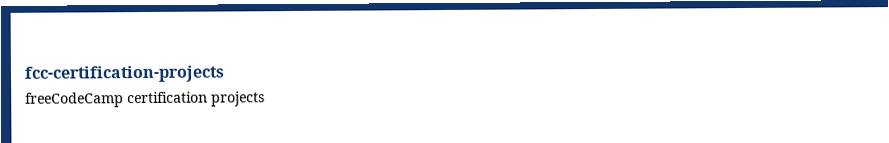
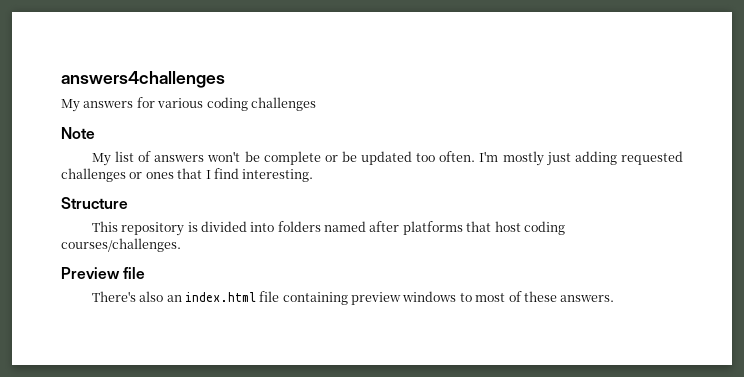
- fcc-certification-projects
- freeCodeCamp certification projects
+ answers4challenges
+ My answers for various coding challenges
+ Note
+ My list of answers won't be complete or be updated too often. I'm mostly just adding requested challenges or ones that I find interesting.
+ Structure
+ This repository is divided into folders named after platforms that host coding courses/challenges.
+ Preview file
+ There's also an index.html file containing preview windows to most of these answers.

